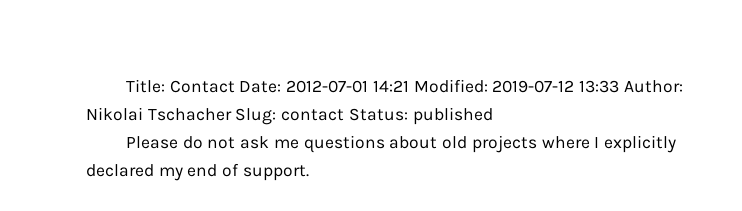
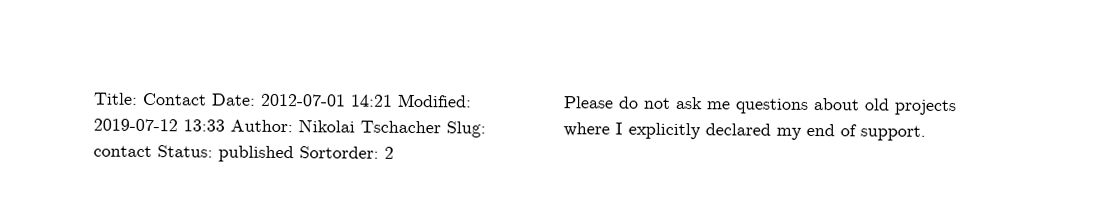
- Title: Contact Date: 2012-07-01 14:21 Modified: 2019-07-12 13:33 Author: Nikolai Tschacher Slug: contact Status: published
+ Title: Contact Date: 2012-07-01 14:21 Modified: 2019-07-12 13:33 Author: Nikolai Tschacher Slug: contact Status: published Sortorder: 2

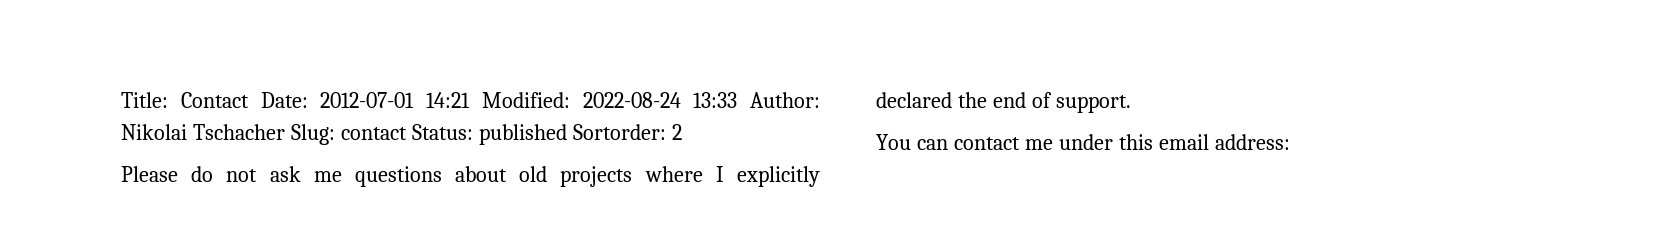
- Title: Contact Date: 2012-07-01 14:21 Modified: 2019-07-12 13:33 Author: Nikolai Tschacher Slug: contact Status: published Sortorder: 2
+ Title: Contact Date: 2012-07-01 14:21 Modified: 2022-08-24 13:33 Author: Nikolai Tschacher Slug: contact Status: published Sortorder: 2
- Please do not ask me questions about old projects where I explicitly declared my end of support.
+ Please do not ask me questions about old projects where I explicitly declared the end of support.
+ You can contact me under this email address:

